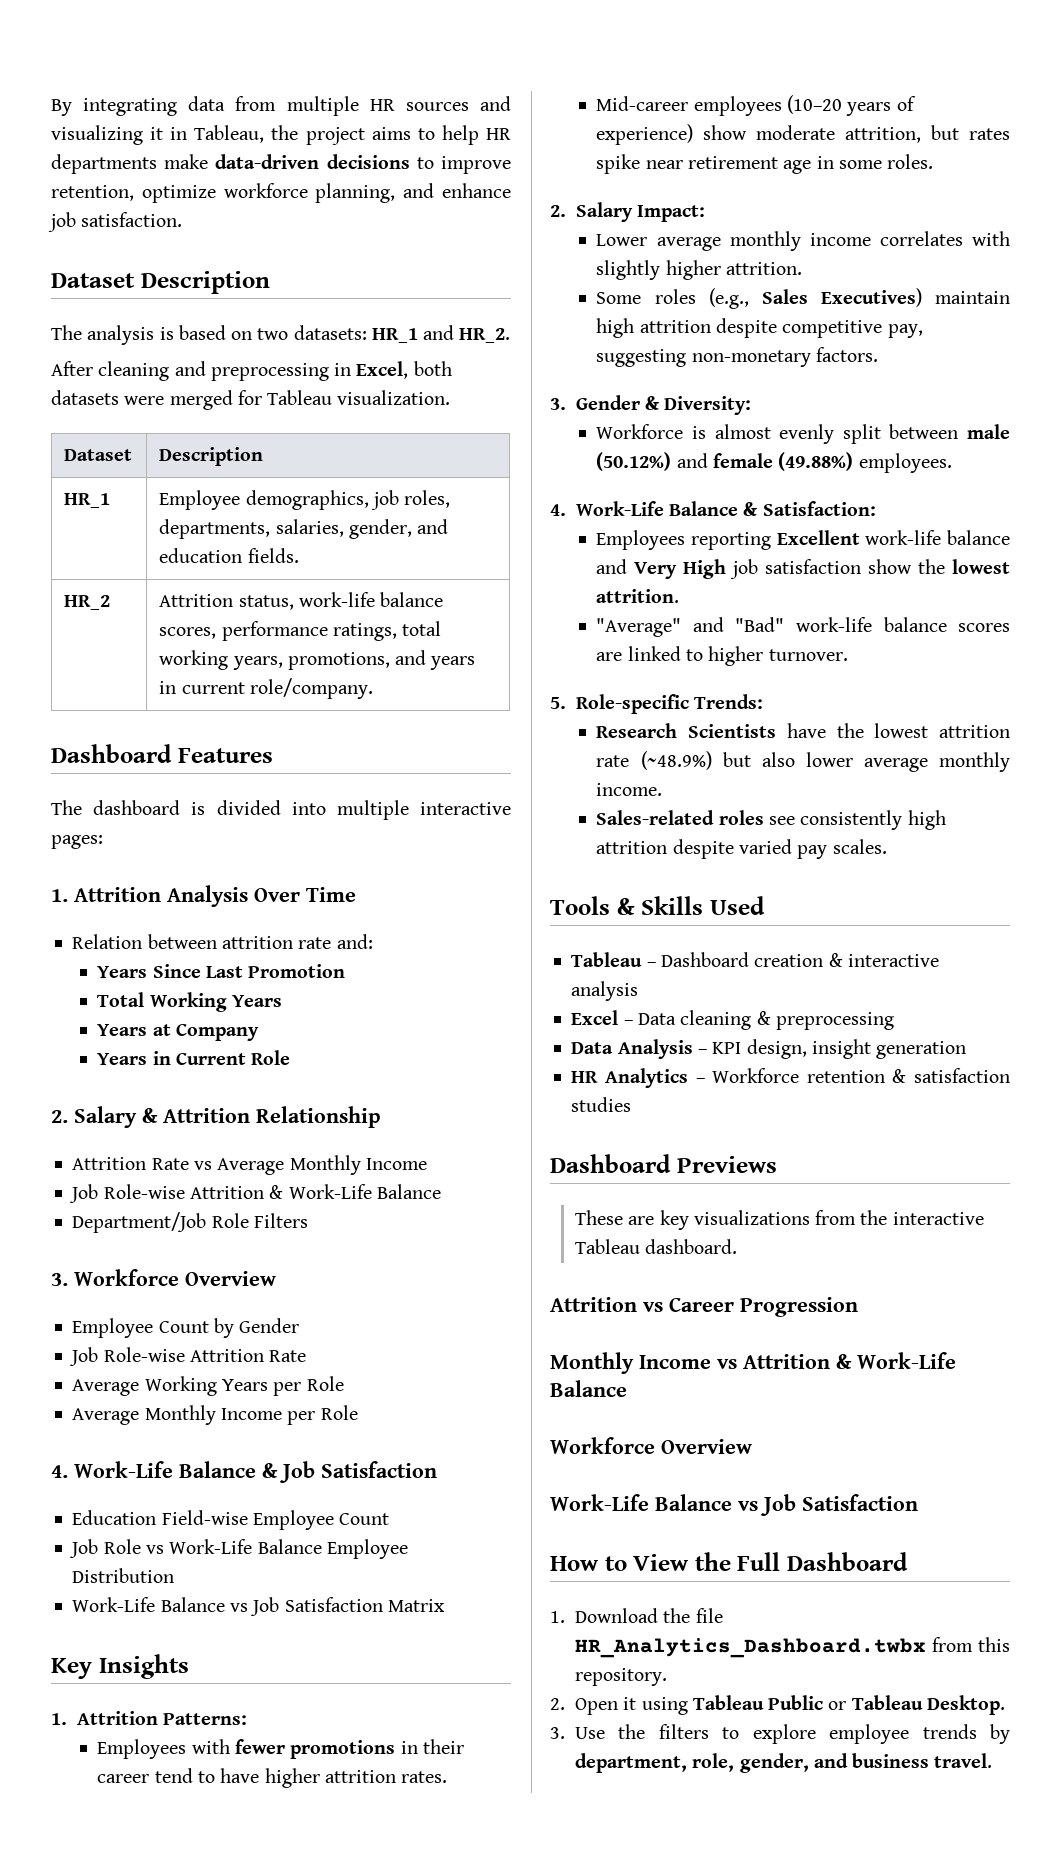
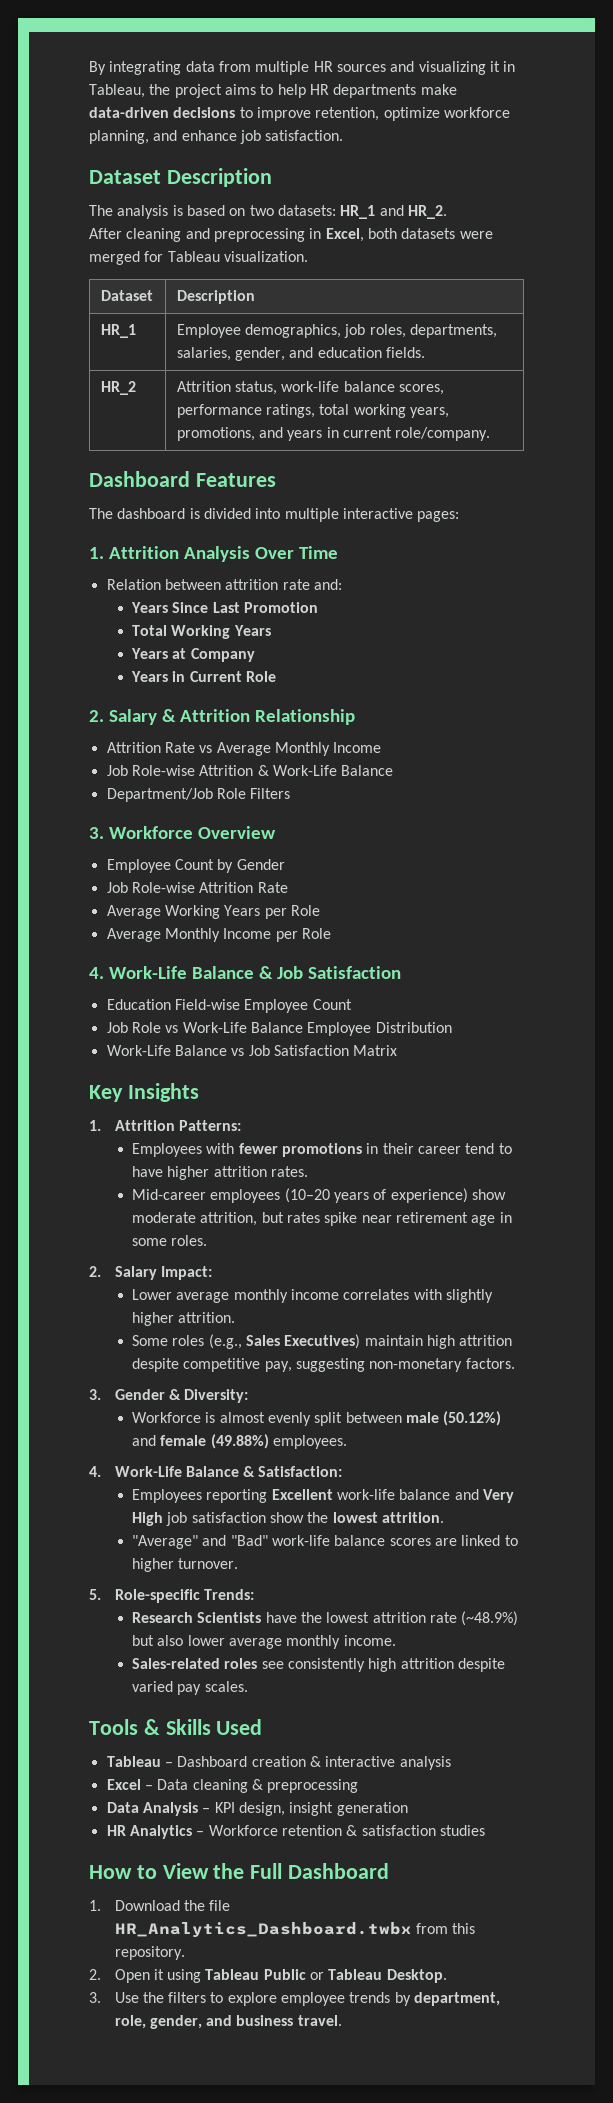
- Dashboard Previews
- These are key visualizations from the interactive Tableau dashboard.
- Attrition vs Career Progression
- Monthly Income vs Attrition & Work-Life Balance
- Workforce Overview
- Work-Life Balance vs Job Satisfaction

